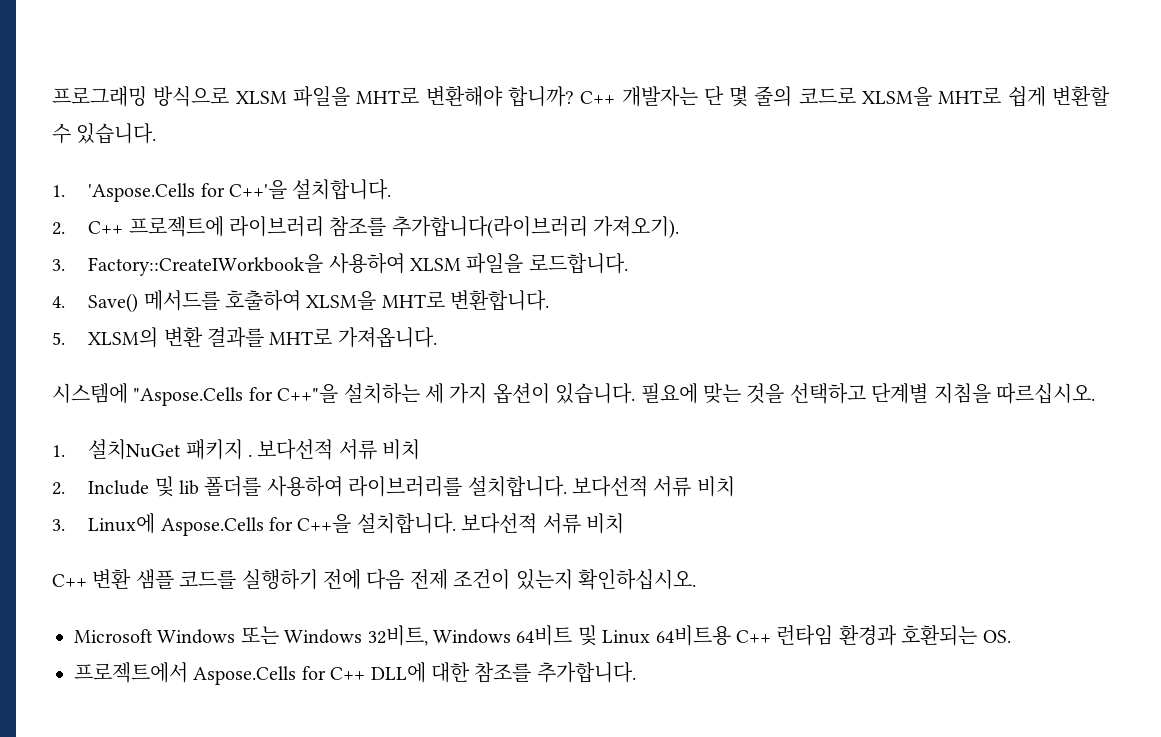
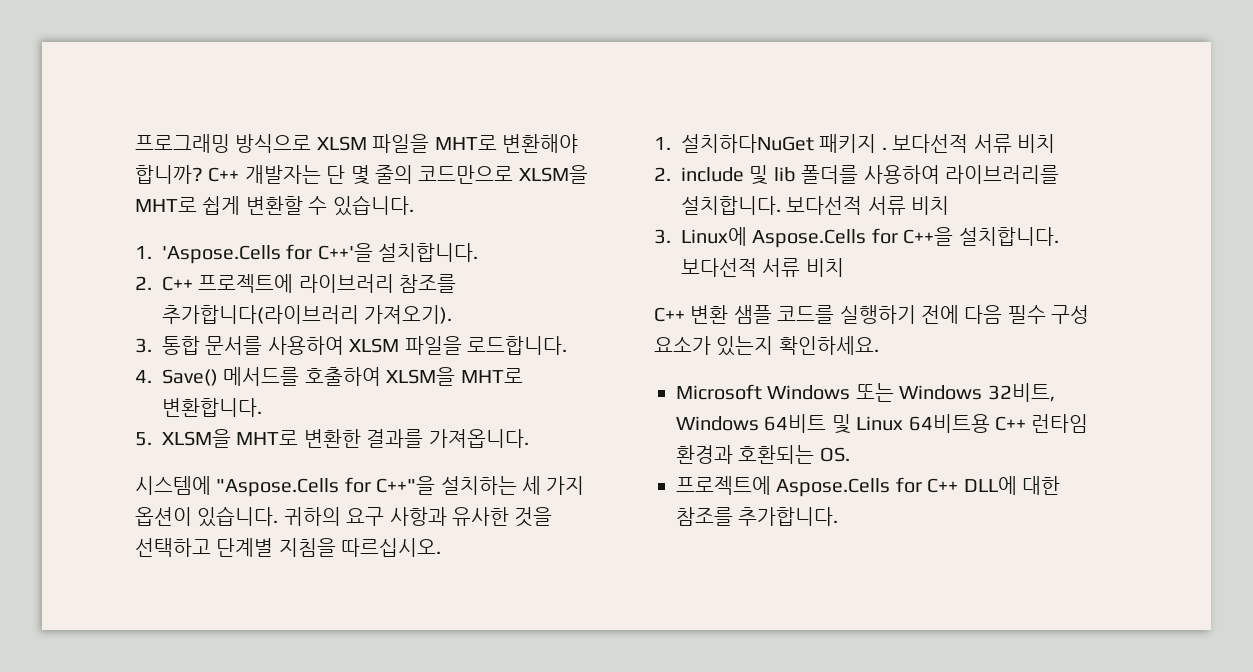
- C++ 개발자는 단 몇 줄의 코드로 XLSM을 MHT로 쉽게 변환할 수 있습니다.
+ C++ 개발자는 단 몇 줄의 코드만으로 XLSM을 MHT로 쉽게 변환할 수 있습니다.
- 3. Factory::CreateIWorkbook을 사용하여 XLSM 파일을 로드합니다.
+ 3. 통합 문서를 사용하여 XLSM 파일을 로드합니다.
- 5. XLSM의 변환 결과를 MHT로 가져옵니다.
+ 5. XLSM을 MHT로 변환한 결과를 가져옵니다.
- 필요에 맞는 것을 선택하고 단계별 지침을 따르십시오.
+ 귀하의 요구 사항과 유사한 것을 선택하고 단계별 지침을 따르십시오.
- 1. 설치NuGet 패키지 .
+ 1. 설치하다NuGet 패키지 .
- 2. Include 및 lib 폴더를 사용하여 라이브러리를 설치합니다.
+ 2. include 및 lib 폴더를 사용하여 라이브러리를 설치합니다.
- C++ 변환 샘플 코드를 실행하기 전에 다음 전제 조건이 있는지 확인하십시오.
+ C++ 변환 샘플 코드를 실행하기 전에 다음 필수 구성 요소가 있는지 확인하세요.
- 프로젝트에서 Aspose.Cells for C++ DLL에 대한 참조를 추가합니다.
+ 프로젝트에 Aspose.Cells for C++ DLL에 대한 참조를 추가합니다.

